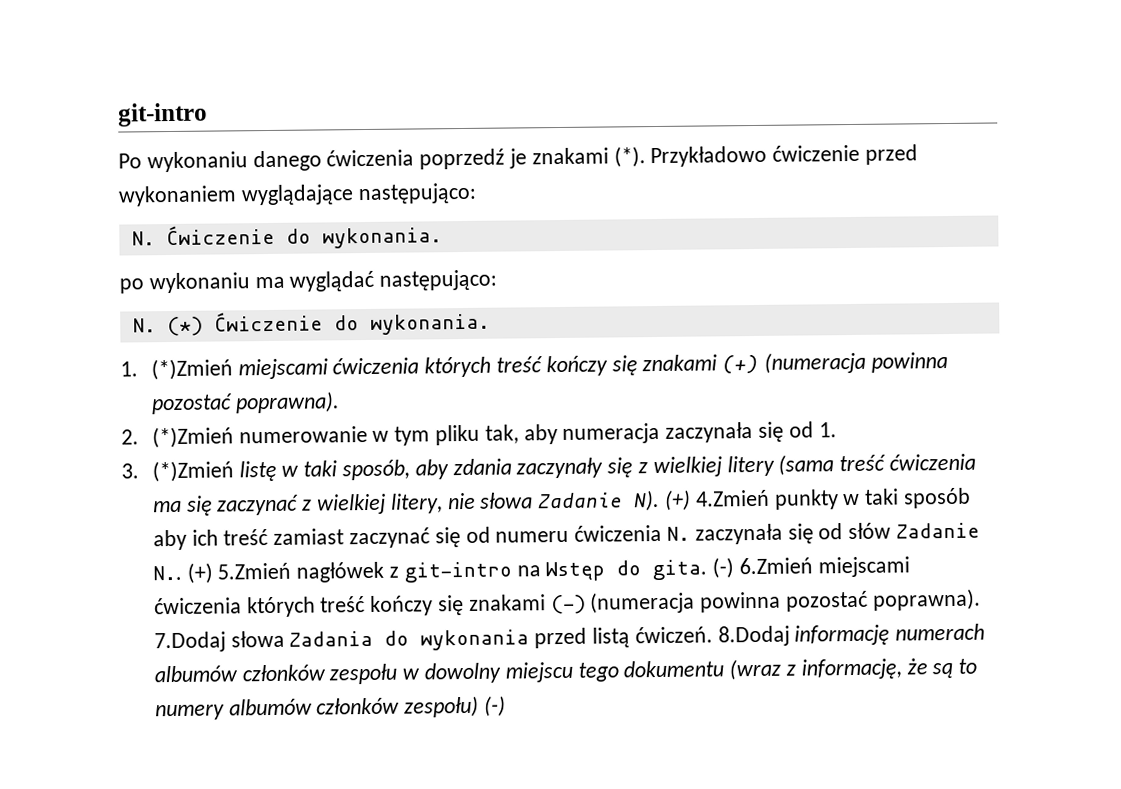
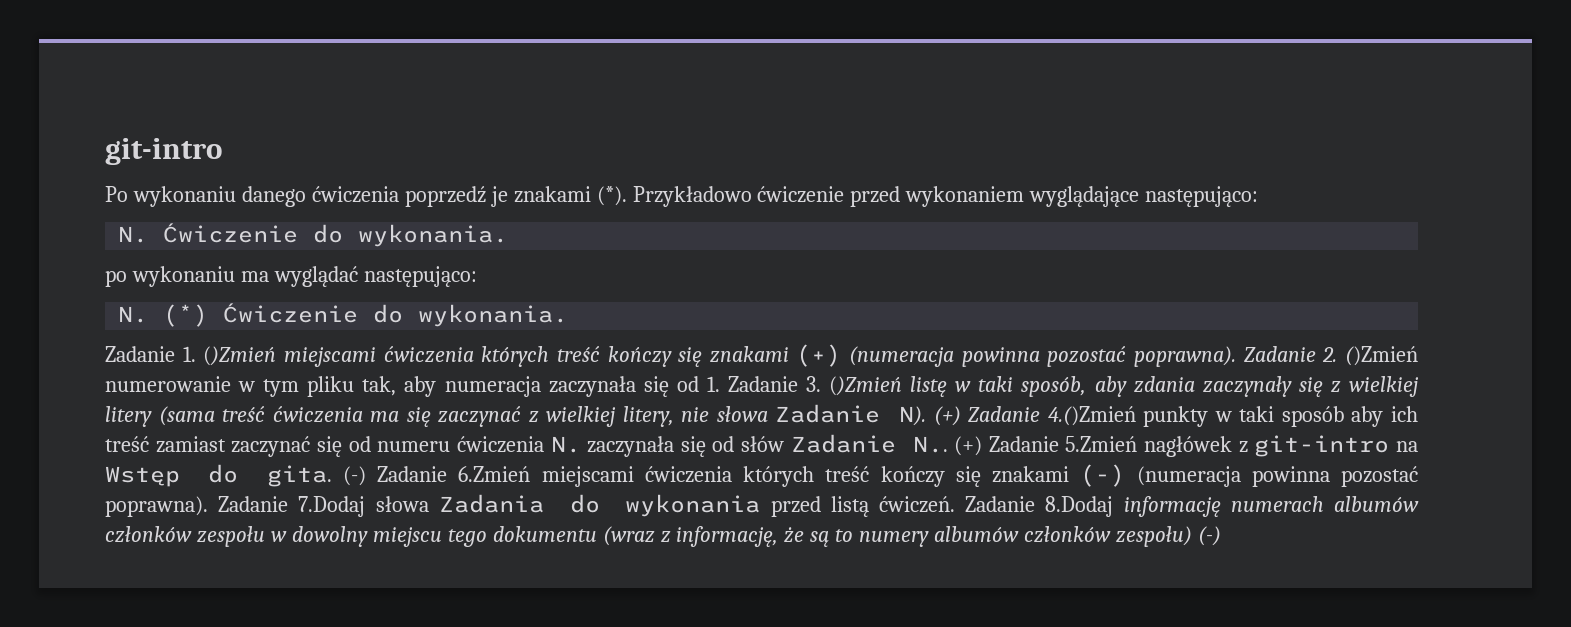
- 1. (*)Zmień miejscami ćwiczenia których treść kończy się znakami (+) (numeracja powinna pozostać poprawna).
- 2. (*)Zmień numerowanie w tym pliku tak, aby numeracja zaczynała się od 1.
- 3. (*)Zmień listę w taki sposób, aby zdania zaczynały się z wielkiej litery (sama treść ćwiczenia ma się zaczynać z wielkiej litery, nie słowa Zadanie N). (+) 4.Zmień punkty w taki sposób aby ich treść zamiast zaczynać się od numeru ćwiczenia N. zaczynała się od słów Zadanie N..
+ Zadanie 1. ()Zmień miejscami ćwiczenia których treść kończy się znakami (+) (numeracja powinna pozostać poprawna). Zadanie 2. ()Zmień numerowanie w tym pliku tak, aby numeracja zaczynała się od 1. Zadanie 3. ()Zmień listę w taki sposób, aby zdania zaczynały się z wielkiej litery (sama treść ćwiczenia ma się zaczynać z wielkiej litery, nie słowa Zadanie N). (+) Zadanie 4.()Zmień punkty w taki sposób aby ich treść zamiast zaczynać się od numeru ćwiczenia N. zaczynała się od słów Zadanie N..
- (+) 5.Zmień nagłówek z git-intro na Wstęp do gita.
+ (+) Zadanie 5.Zmień nagłówek z git-intro na Wstęp do gita.
- (-) 6.Zmień miejscami ćwiczenia których treść kończy się znakami (-) (numeracja powinna pozostać poprawna).
+ (-) Zadanie 6.Zmień miejscami ćwiczenia których treść kończy się znakami (-) (numeracja powinna pozostać poprawna).
- 7.Dodaj słowa Zadania do wykonania przed listą ćwiczeń.
+ Zadanie 7.Dodaj słowa Zadania do wykonania przed listą ćwiczeń.
- 8.Dodaj informację numerach albumów członków zespołu w dowolny miejscu tego dokumentu (wraz z informację, że są to numery albumów członków zespołu) (-)
+ Zadanie 8.Dodaj informację numerach albumów członków zespołu w dowolny miejscu tego dokumentu (wraz z informację, że są to numery albumów członków zespołu) (-)

